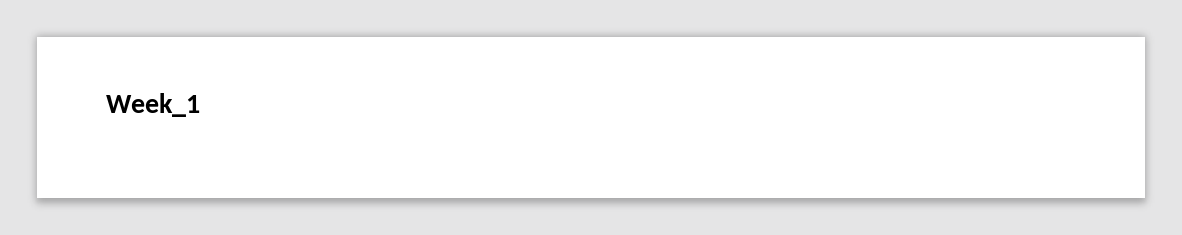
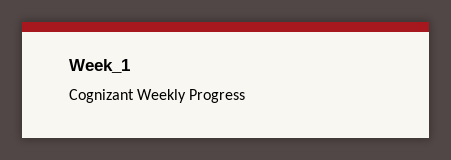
+ Cognizant Weekly Progress

